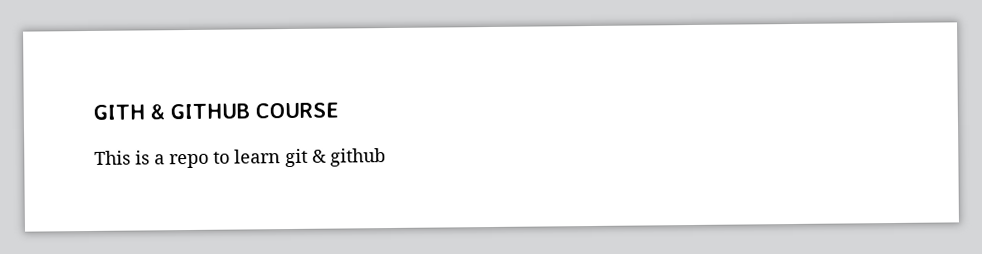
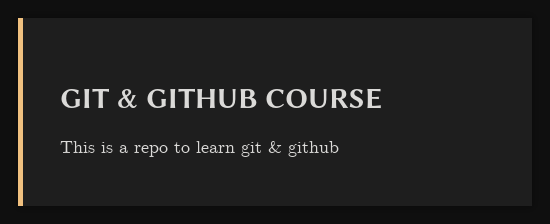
- GITH & GITHUB COURSE
+ GIT & GITHUB COURSE

